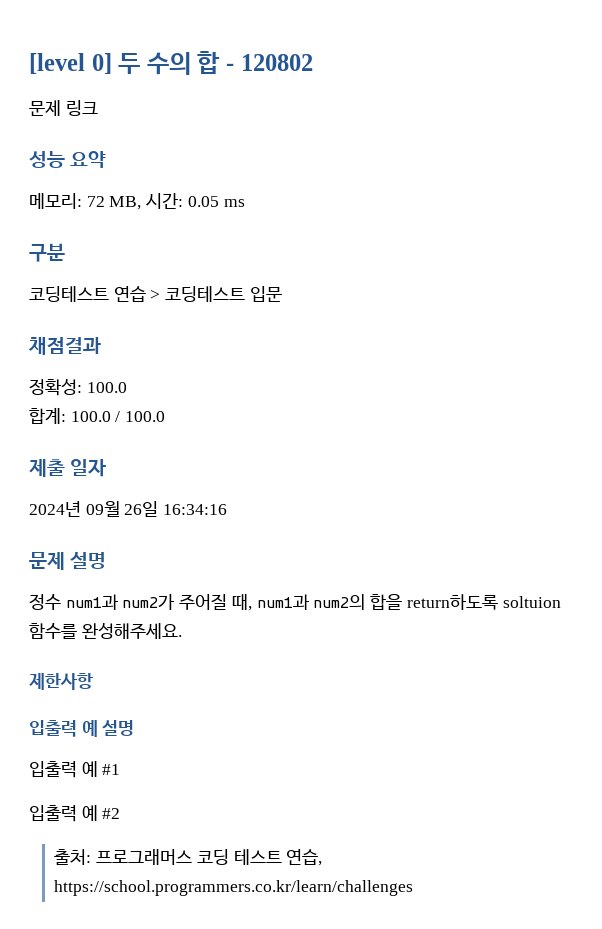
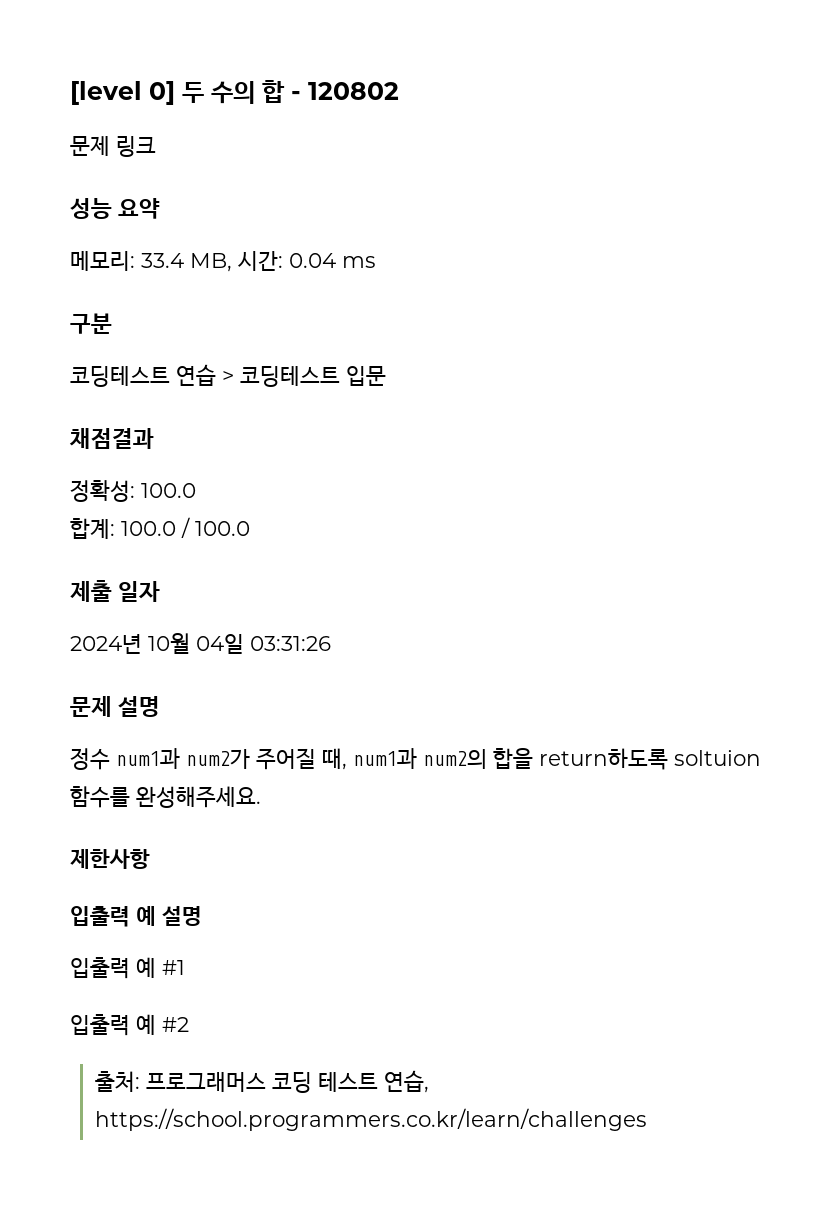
- 메모리: 72 MB, 시간: 0.05 ms
+ 메모리: 33.4 MB, 시간: 0.04 ms
- 2024년 09월 26일 16:34:16
+ 2024년 10월 04일 03:31:26

